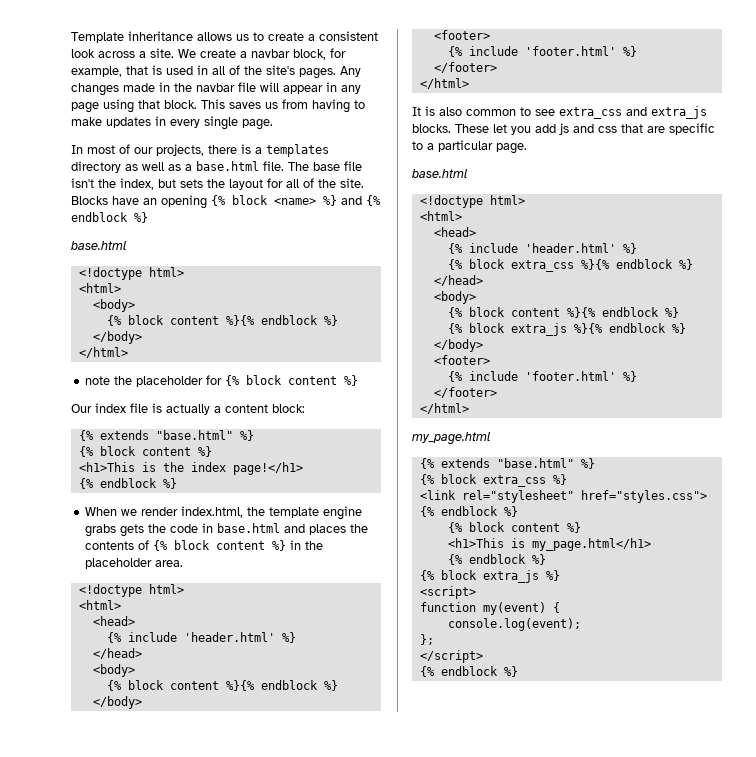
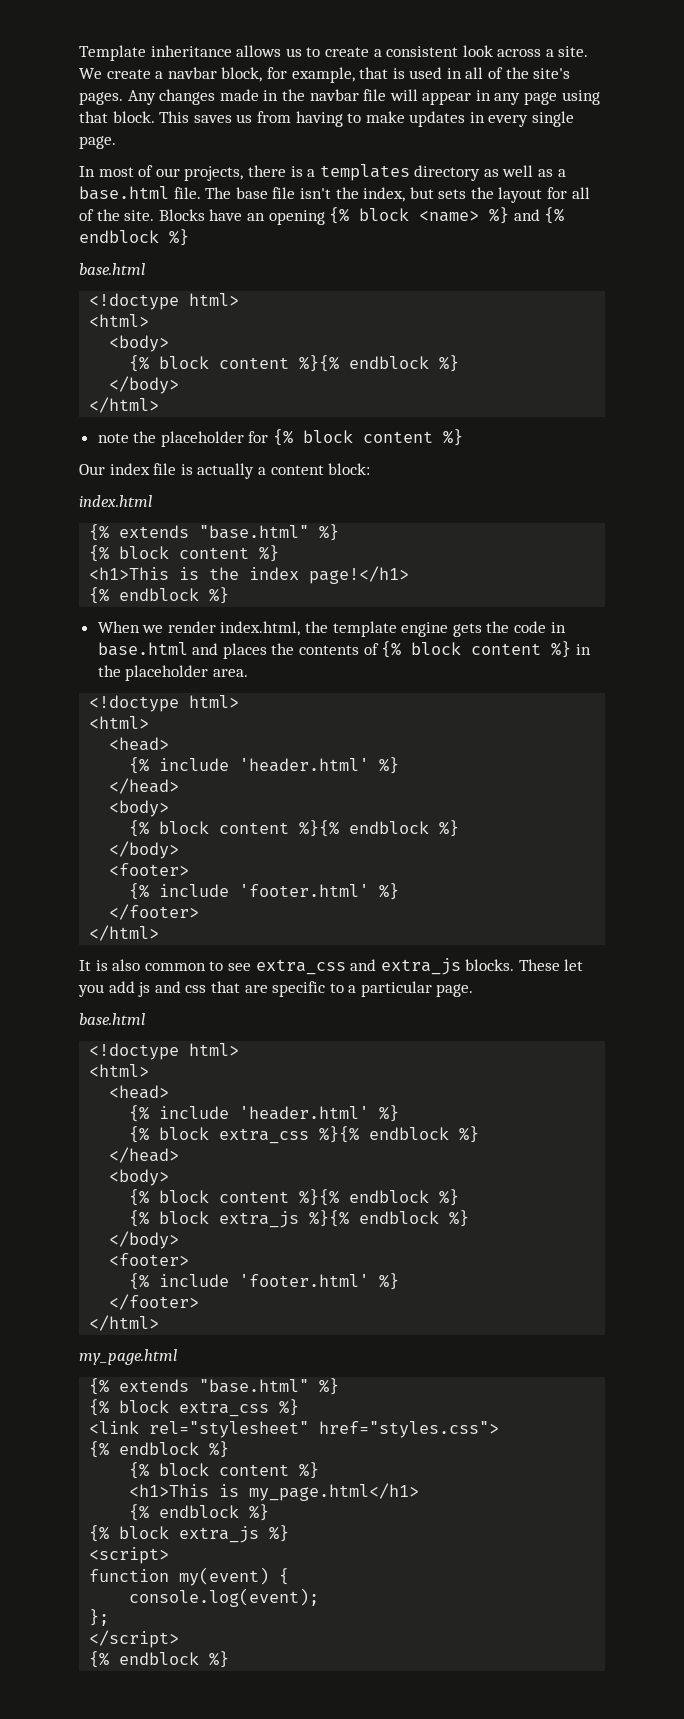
+ index.html
- When we render index.html, the template engine grabs gets the code in base.html and places the contents of {% block content %} in the placeholder area.
+ When we render index.html, the template engine gets the code in base.html and places the contents of {% block content %} in the placeholder area.

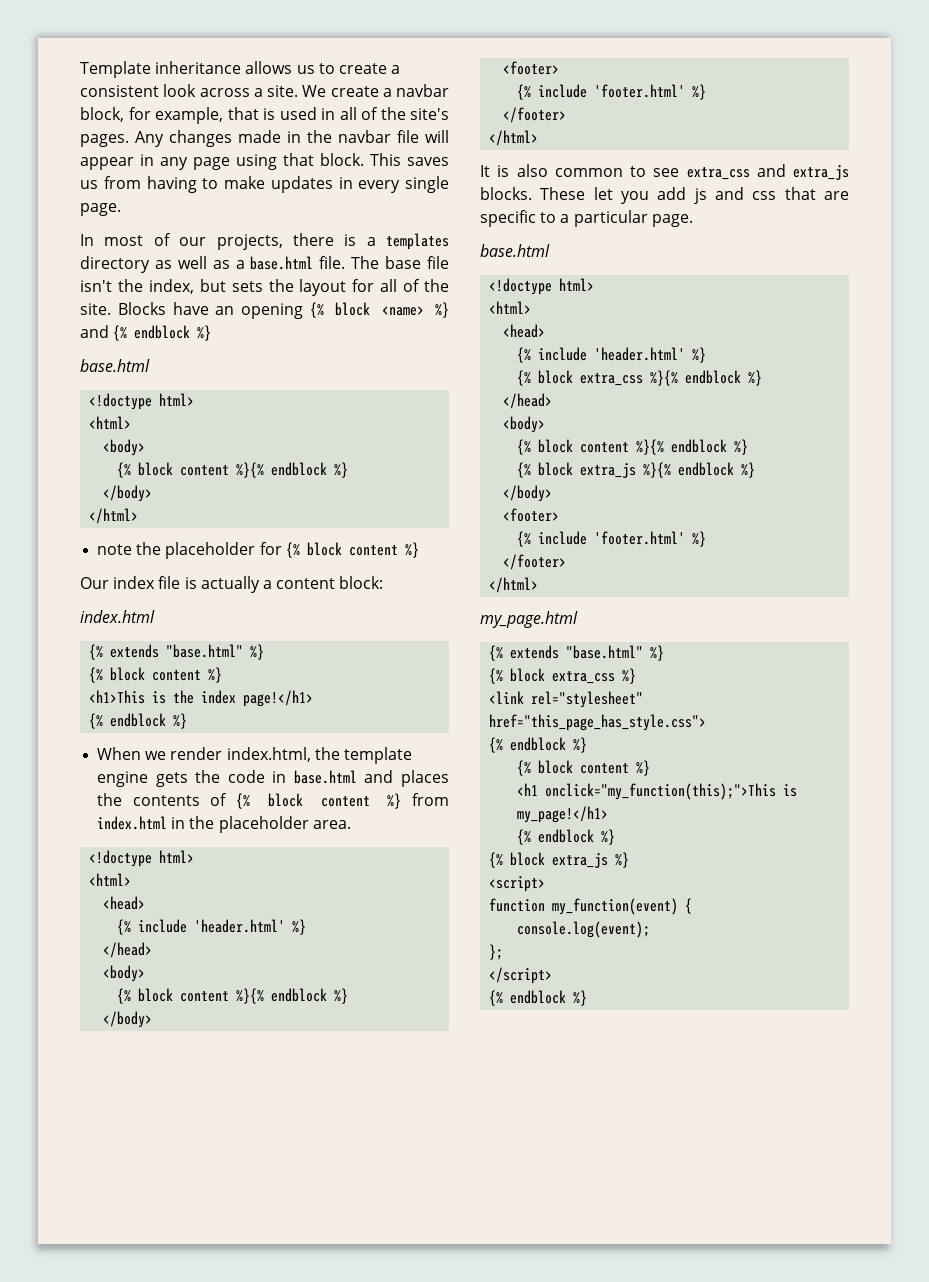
- When we render index.html, the template engine gets the code in base.html and places the contents of {% block content %} in the placeholder area.
+ When we render index.html, the template engine gets the code in base.html and places the contents of {% block content %} from index.html in the placeholder area.
- <link rel="stylesheet" href="styles.css">
+ <link rel="stylesheet" href="this_page_has_style.css">
- <h1>This is my_page.html</h1>
+ <h1 onclick="my_function(this);">This is my_page!</h1>
- function my(event) {
+ function my_function(event) {

